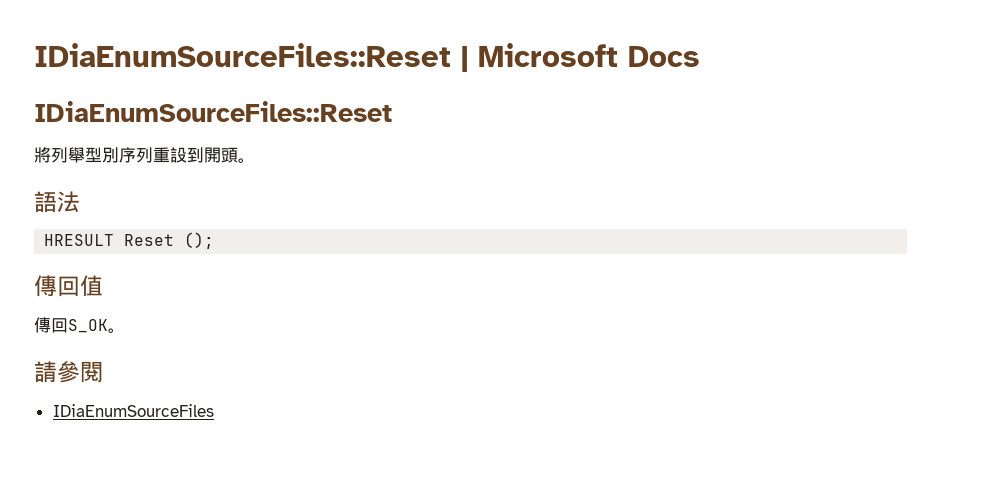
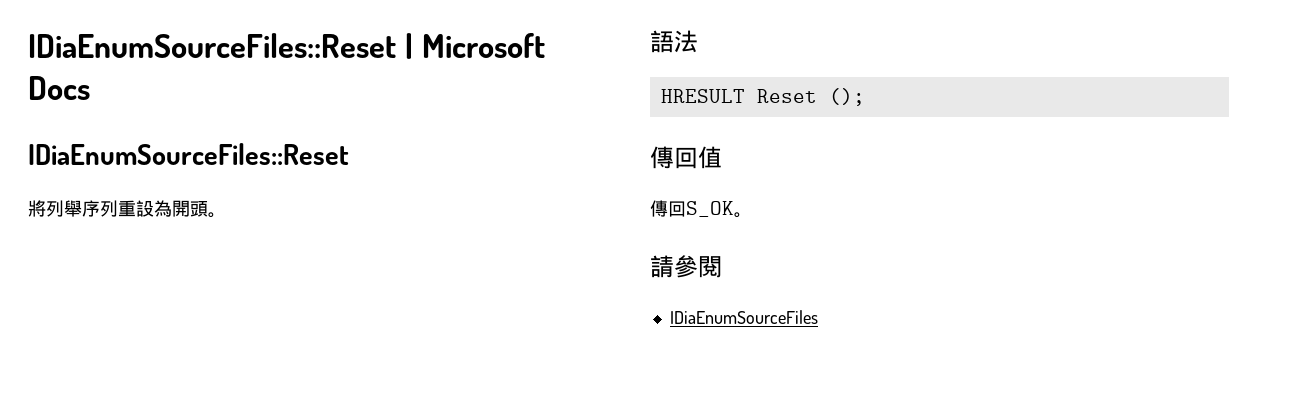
- 將列舉型別序列重設到開頭。
+ 將列舉序列重設為開頭。

